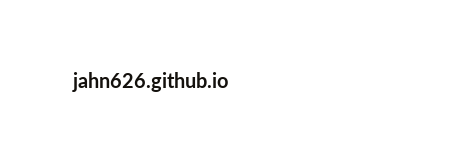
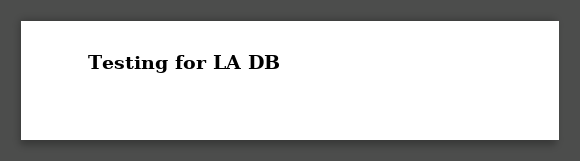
- jahn626.github.io
+ Testing for LA DB

